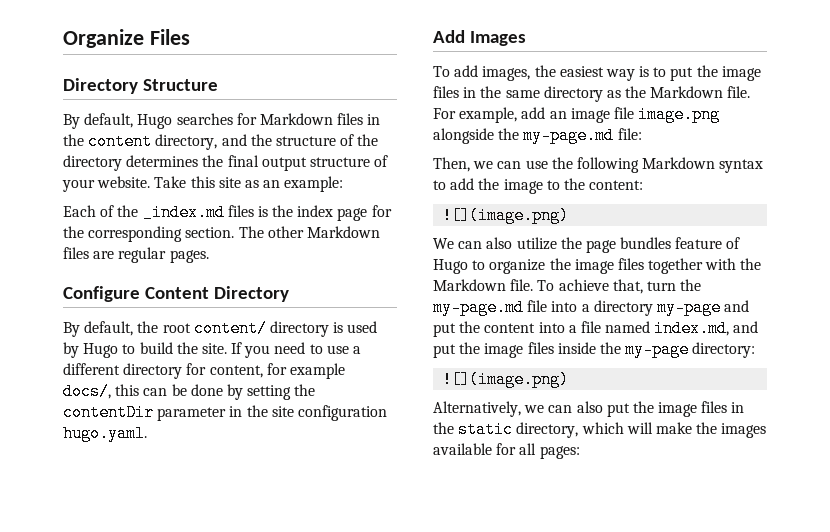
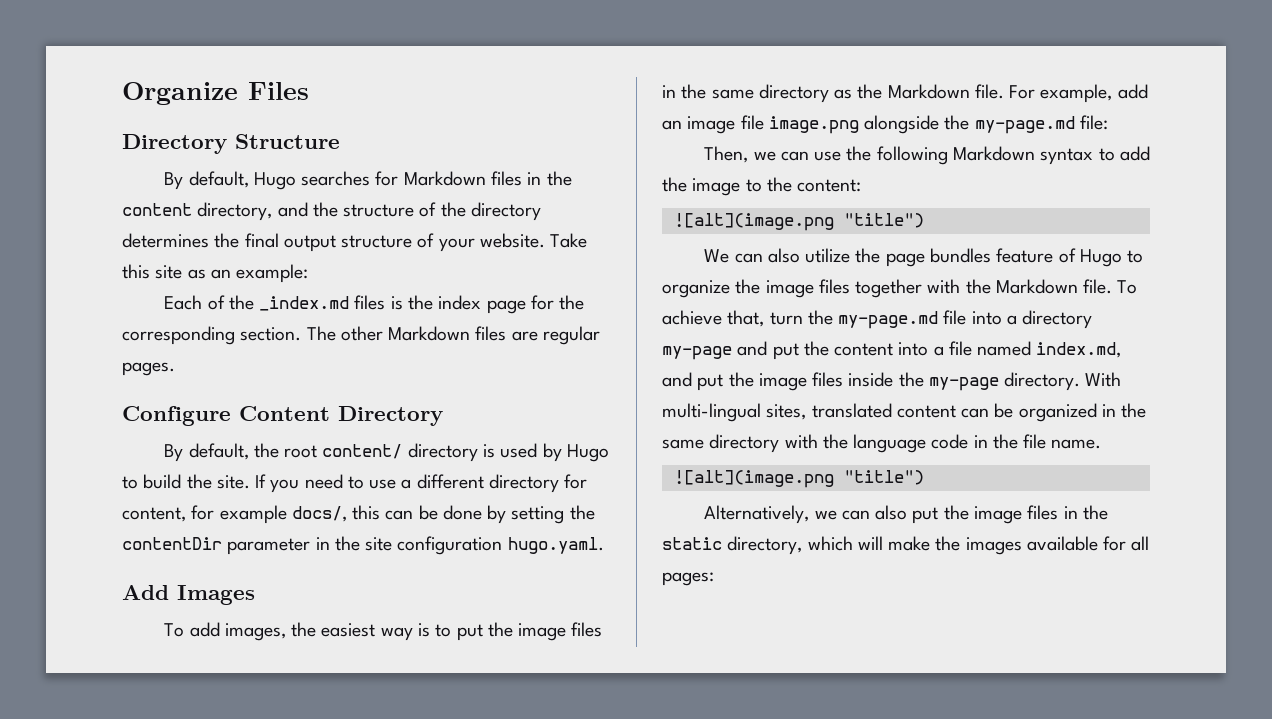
  Then, we can use the following Markdown syntax to add the image to the content:
- ![](image.png)
+ ![alt](image.png "title")
- To achieve that, turn the my-page.md file into a directory my-page and put the content into a file named index.md, and put the image files inside the my-page directory:
- ![](image.png)
+ To achieve that, turn the my-page.md file into a directory my-page and put the content into a file named index.md, and put the image files inside the my-page directory. With multi-lingual sites, translated content can be organized in the same directory with the language code in the file name.
+ ![alt](image.png "title")

